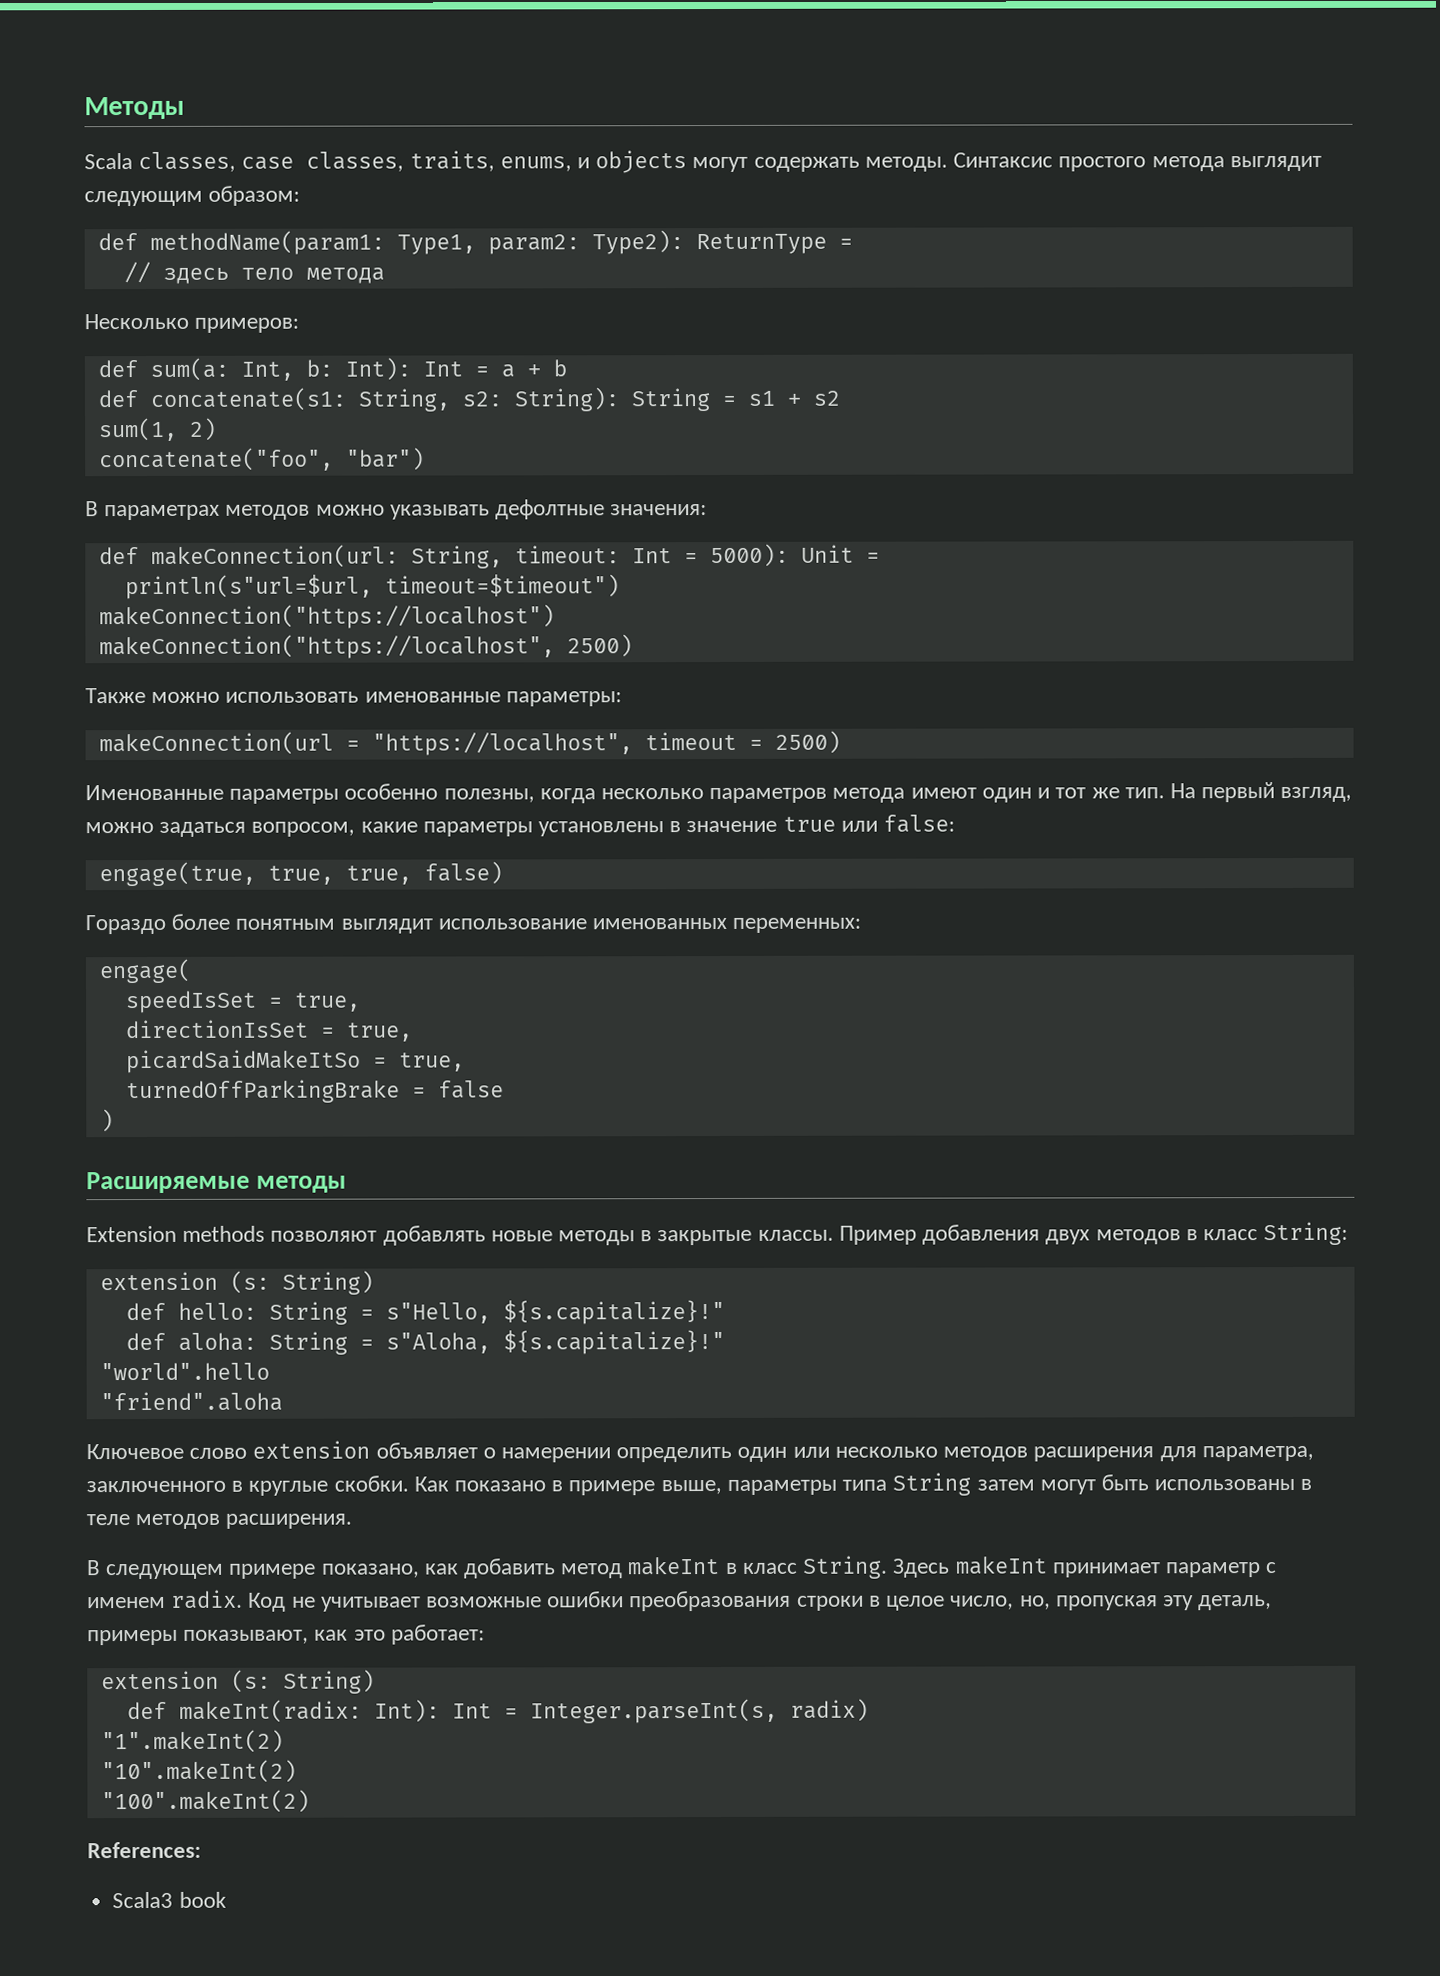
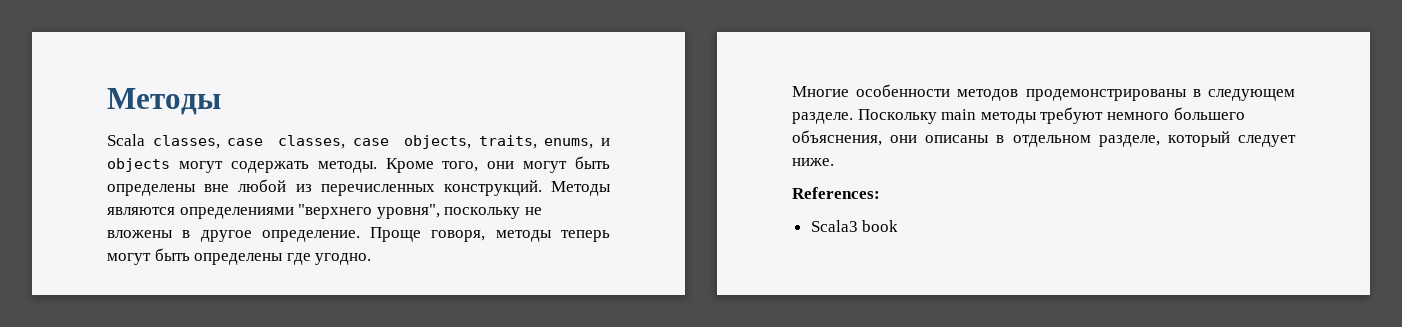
- Scala classes, case classes, traits, enums, и objects могут содержать методы.
+ Scala classes, case classes, case objects, traits, enums, и objects могут содержать методы.
- Синтаксис простого метода выглядит следующим образом:
- def methodName(param1: Type1, param2: Type2): ReturnType =
- // здесь тело метода
- Несколько примеров:
- def sum(a: Int, b: Int): Int = a + b
- def concatenate(s1: String, s2: String): String = s1 + s2
- sum(1, 2)
- concatenate("foo", "bar")
- В параметрах методов можно указывать дефолтные значения:
- def makeConnection(url: String, timeout: Int = 5000): Unit =
- println(s"url=$url, timeout=$timeout")
- makeConnection("https://localhost")
- makeConnection("https://localhost", 2500)
- Также можно использовать именованные параметры:
- makeConnection(url = "https://localhost", timeout = 2500)
- Именованные параметры особенно полезны, когда несколько параметров метода имеют один и тот же тип. На первый взгляд, можно задаться вопросом, какие параметры установлены в значение true или false:
- engage(true, true, true, false)
- Гораздо более понятным выглядит использование именованных переменных:
- engage(
- speedIsSet = true,
- directionIsSet = true,
- picardSaidMakeItSo = true,
- turnedOffParkingBrake = false
- )
- Расширяемые методы
- Extension methods позволяют добавлять новые методы в закрытые классы. Пример добавления двух методов в класс String:
- extension (s: String)
- def hello: String = s"Hello, ${s.capitalize}!"
- def aloha: String = s"Aloha, ${s.capitalize}!"
- "world".hello
- "friend".aloha
- Ключевое слово extension объявляет о намерении определить один или несколько методов расширения для параметра, заключенного в круглые скобки. Как показано в примере выше, параметры типа String затем могут быть использованы в теле методов расширения.
- В следующем примере показано, как добавить метод makeInt в класс String. Здесь makeInt принимает параметр с именем radix. Код не учитывает возможные ошибки преобразования строки в целое число, но, пропуская эту деталь, примеры показывают, как это работает:
- extension (s: String)
- def makeInt(radix: Int): Int = Integer.parseInt(s, radix)
- "1".makeInt(2)
- "10".makeInt(2)
- "100".makeInt(2)
+ Кроме того, они могут быть определены вне любой из перечисленных конструкций. Методы являются определениями "верхнего уровня", поскольку не вложены в другое определение. Проще говоря, методы теперь могут быть определены где угодно.
+ Многие особенности методов продемонстрированы в следующем разделе. Поскольку main методы требуют немного большего объяснения, они описаны в отдельном разделе, который следует ниже.

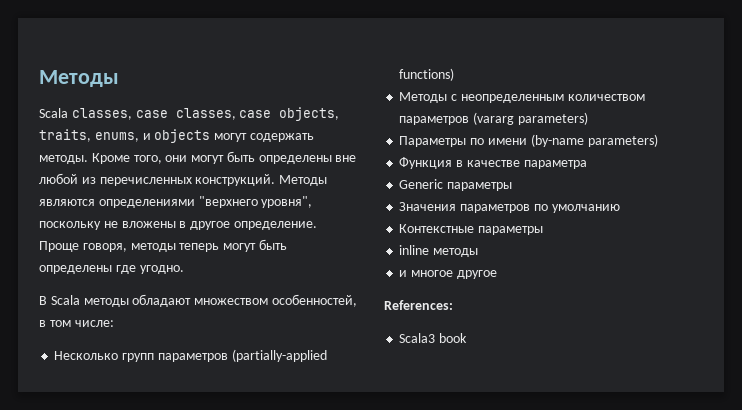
- Многие особенности методов продемонстрированы в следующем разделе. Поскольку main методы требуют немного большего объяснения, они описаны в отдельном разделе, который следует ниже.
+ В Scala методы обладают множеством особенностей, в том числе:
+ Несколько групп параметров (partially-applied functions)
+ Методы с неопределенным количеством параметров (vararg parameters)
+ Параметры по имени (by-name parameters)
+ Функция в качестве параметра
+ Generic параметры
+ Значения параметров по умолчанию
+ Контекстные параметры
+ inline методы
+ и многое другое

